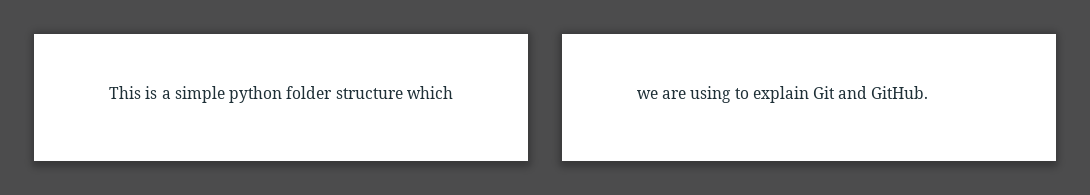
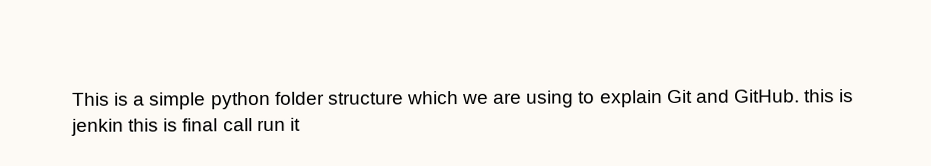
- This is a simple python folder structure which we are using to explain Git and GitHub.
+ This is a simple python folder structure which we are using to explain Git and GitHub. this is jenkin this is final call run it

